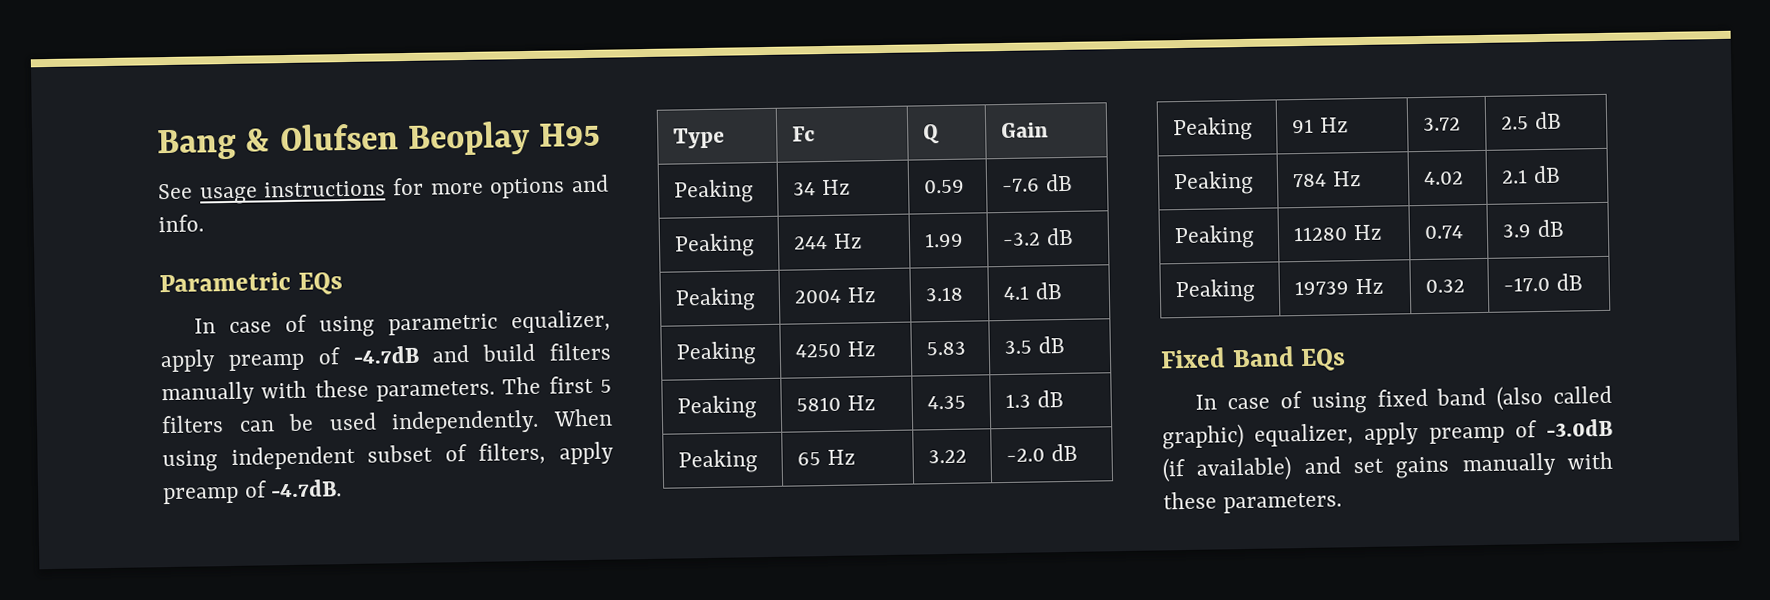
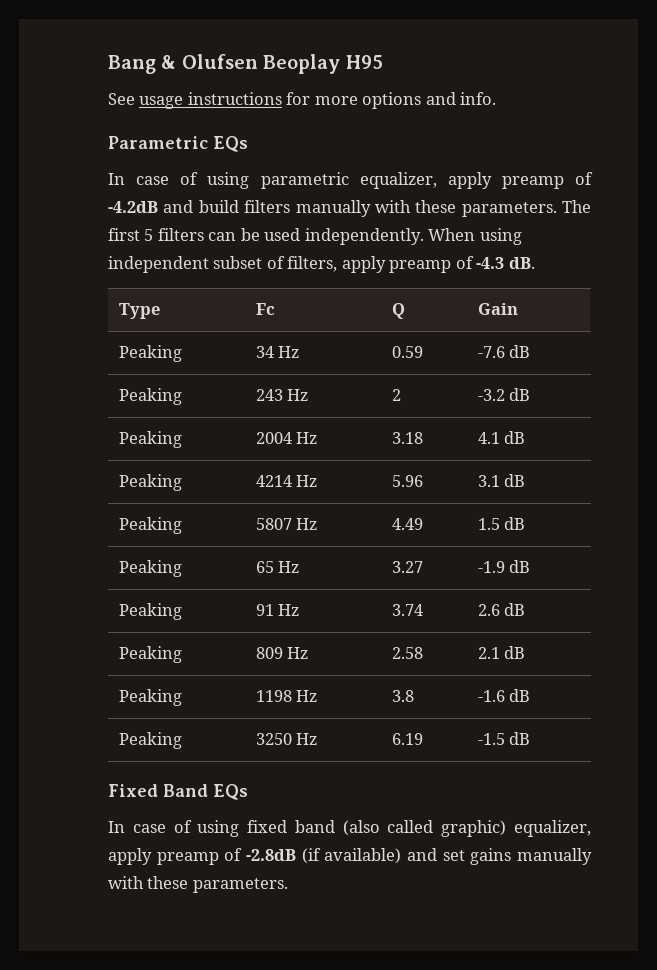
- In case of using parametric equalizer, apply preamp of -4.7dB and build filters manually with these parameters.
+ In case of using parametric equalizer, apply preamp of -4.2dB and build filters manually with these parameters.
- When using independent subset of filters, apply preamp of -4.7dB.
+ When using independent subset of filters, apply preamp of -4.3 dB.
- Peaking | 244 Hz | 1.99 | -3.2 dB
+ Peaking | 243 Hz | 2 | -3.2 dB
- Peaking | 4250 Hz | 5.83 | 3.5 dB
- Peaking | 5810 Hz | 4.35 | 1.3 dB
+ Peaking | 4214 Hz | 5.96 | 3.1 dB
+ Peaking | 5807 Hz | 4.49 | 1.5 dB
- Peaking | 65 Hz | 3.22 | -2.0 dB
+ Peaking | 65 Hz | 3.27 | -1.9 dB
- Peaking | 91 Hz | 3.72 | 2.5 dB
- Peaking | 784 Hz | 4.02 | 2.1 dB
+ Peaking | 91 Hz | 3.74 | 2.6 dB
+ Peaking | 809 Hz | 2.58 | 2.1 dB
- Peaking | 11280 Hz | 0.74 | 3.9 dB
- Peaking | 19739 Hz | 0.32 | -17.0 dB
+ Peaking | 1198 Hz | 3.8 | -1.6 dB
+ Peaking | 3250 Hz | 6.19 | -1.5 dB
- In case of using fixed band (also called graphic) equalizer, apply preamp of -3.0dB (if available) and set gains manually with these parameters.
+ In case of using fixed band (also called graphic) equalizer, apply preamp of -2.8dB (if available) and set gains manually with these parameters.

